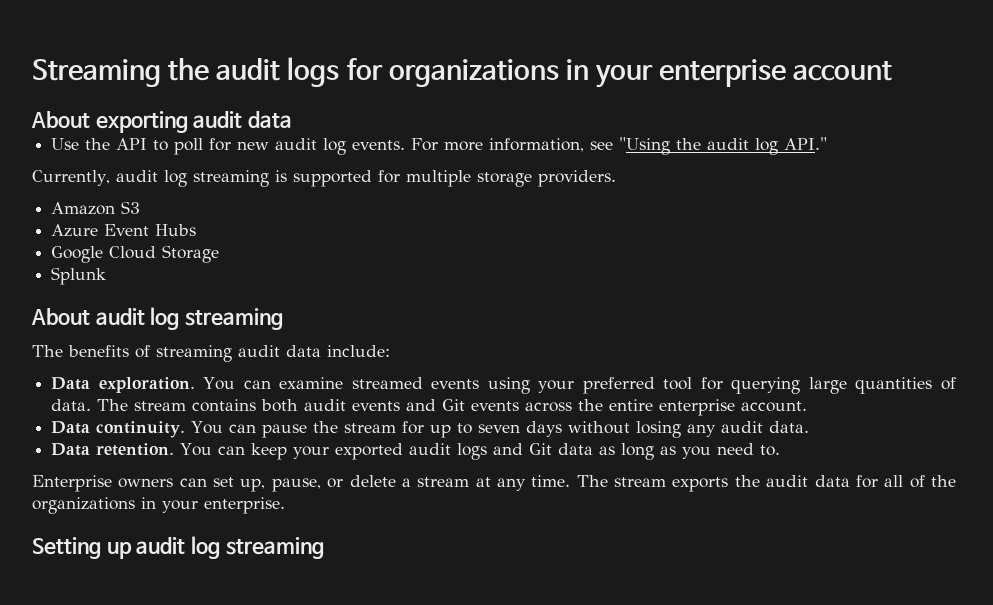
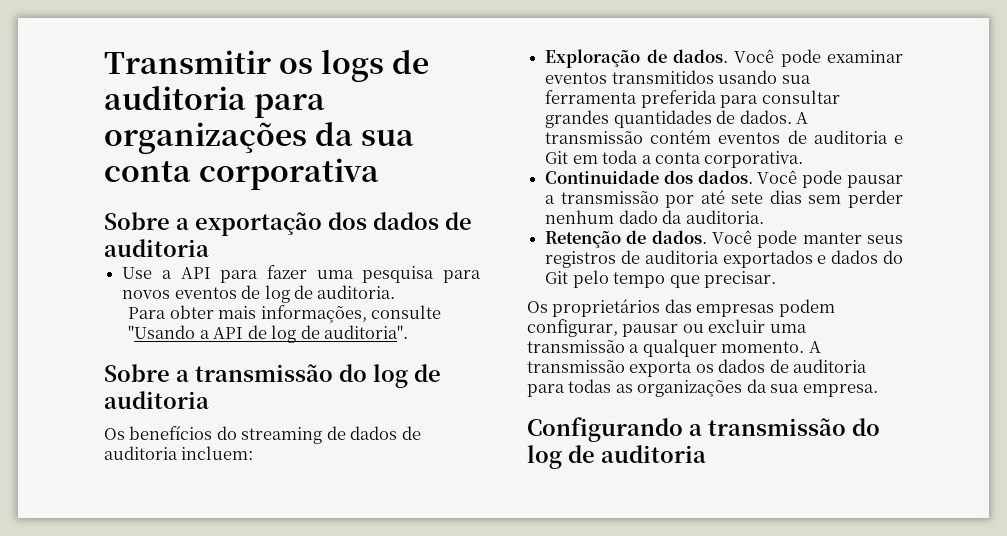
- Streaming the audit logs for organizations in your enterprise account
- About exporting audit data
- Use the API to poll for new audit log events. For more information, see "Using the audit log API."
- Currently, audit log streaming is supported for multiple storage providers.
- Amazon S3
- Azure Event Hubs
- Google Cloud Storage
- Splunk
- About audit log streaming
- The benefits of streaming audit data include:
- Data exploration. You can examine streamed events using your preferred tool for querying large quantities of data. The stream contains both audit events and Git events across the entire enterprise account.
- Data continuity. You can pause the stream for up to seven days without losing any audit data.
- Data retention. You can keep your exported audit logs and Git data as long as you need to.
- Enterprise owners can set up, pause, or delete a stream at any time. The stream exports the audit data for all of the organizations in your enterprise.
- Setting up audit log streaming
+ Transmitir os logs de auditoria para organizações da sua conta corporativa
+ Sobre a exportação dos dados de auditoria
+ Use a API para fazer uma pesquisa para novos eventos de log de auditoria.
+ Para obter mais informações, consulte "Usando a API de log de auditoria".
+ Sobre a transmissão do log de auditoria
+ Os benefícios do streaming de dados de auditoria incluem:
+ Exploração de dados. Você pode examinar eventos transmitidos usando sua ferramenta preferida para consultar grandes quantidades de dados. A transmissão contém eventos de auditoria e Git em toda a conta corporativa.
+ Continuidade dos dados. Você pode pausar a transmissão por até sete dias sem perder nenhum dado da auditoria.
+ Retenção de dados. Você pode manter seus registros de auditoria exportados e dados do Git pelo tempo que precisar.
+ Os proprietários das empresas podem configurar, pausar ou excluir uma transmissão a qualquer momento. A transmissão exporta os dados de auditoria para todas as organizações da sua empresa.
+ Configurando a transmissão do log de auditoria

